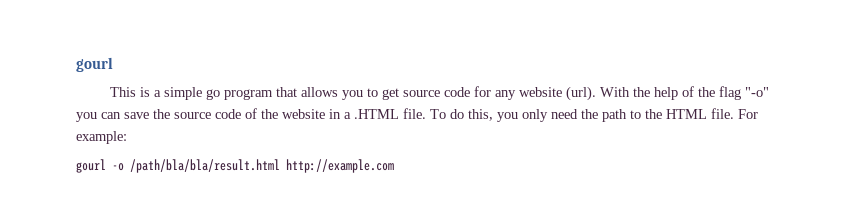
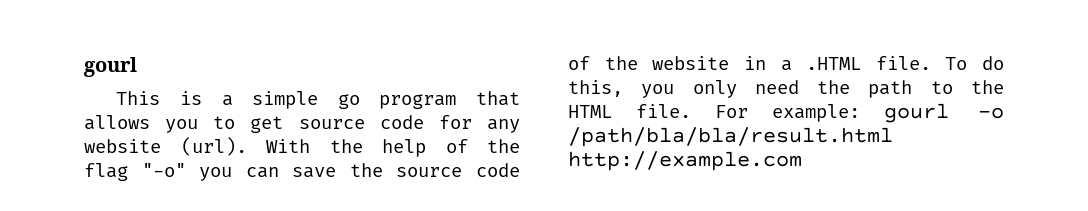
- For example:
- gourl -o /path/bla/bla/result.html http://example.com
+ For example: gourl -o /path/bla/bla/result.html http://example.com

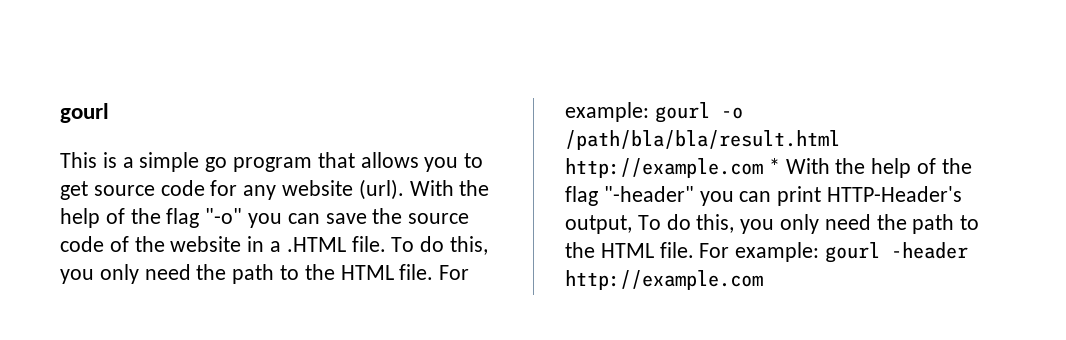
- For example: gourl -o /path/bla/bla/result.html http://example.com
+ For example: gourl -o /path/bla/bla/result.html http://example.com * With the help of the flag "-header" you can print HTTP-Header's output, To do this, you only need the path to the HTML file. For example: gourl -header http://example.com

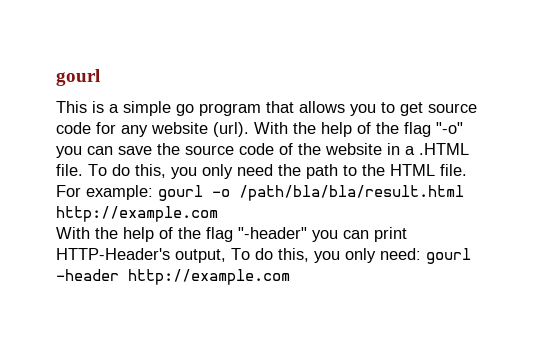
- For example: gourl -o /path/bla/bla/result.html http://example.com * With the help of the flag "-header" you can print HTTP-Header's output, To do this, you only need the path to the HTML file. For example: gourl -header http://example.com
+ For example: gourl -o /path/bla/bla/result.html http://example.com
+ With the help of the flag "-header" you can print HTTP-Header's output, To do this, you only need: gourl -header http://example.com

